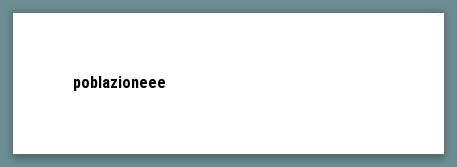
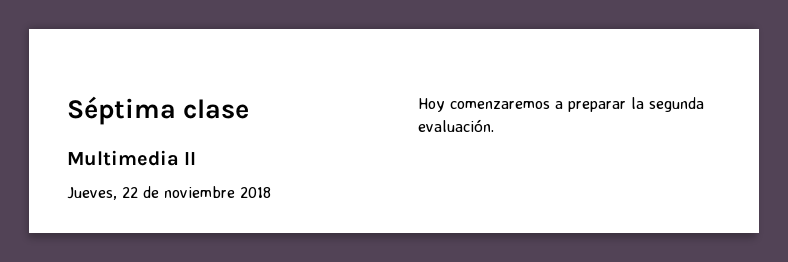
- poblazioneee
+ Séptima clase
+ Multimedia II
+ Jueves, 22 de noviembre 2018
+ Hoy comenzaremos a preparar la segunda evaluación.

